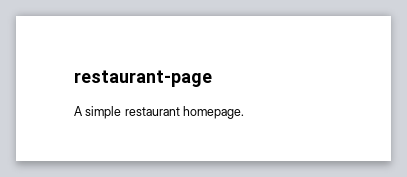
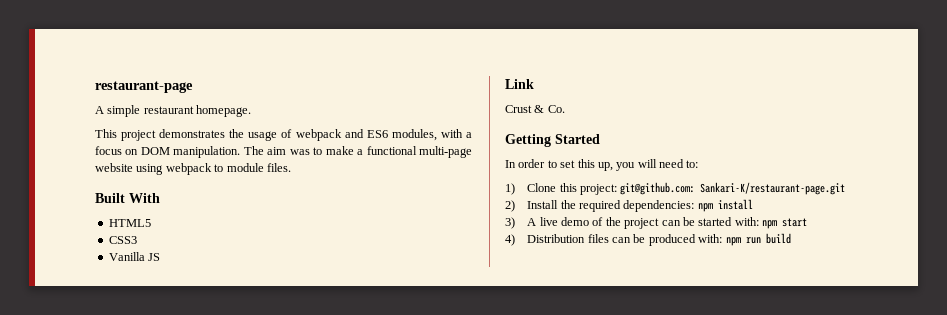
+ This project demonstrates the usage of webpack and ES6 modules, with a focus on DOM manipulation. The aim was to make a functional multi-page website using webpack to module files.
+ Built With
+ HTML5
+ CSS3
+ Vanilla JS
+ Link
+ Crust & Co.
+ Getting Started
+ In order to set this up, you will need to:
+ 1) Clone this project: git@github.com: Sankari-K/restaurant-page.git
+ 2) Install the required dependencies: npm install
+ 3) A live demo of the project can be started with: npm start
+ 4) Distribution files can be produced with: npm run build

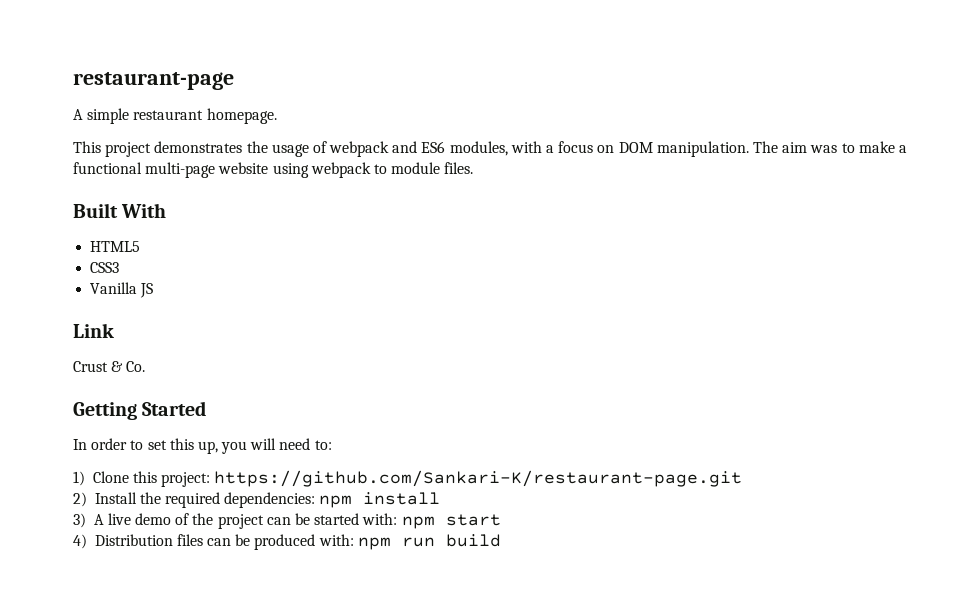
- 1) Clone this project: git@github.com: Sankari-K/restaurant-page.git
+ 1) Clone this project: https://github.com/Sankari-K/restaurant-page.git

